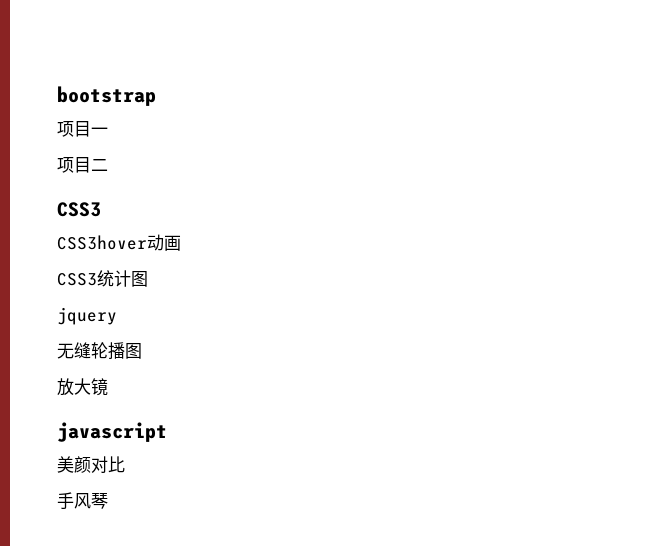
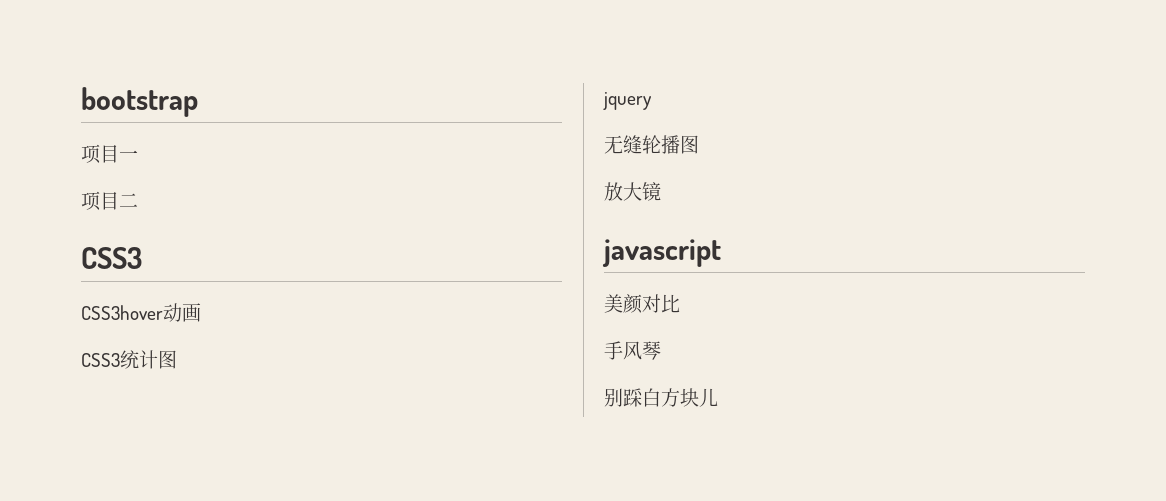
+ 别踩白方块儿

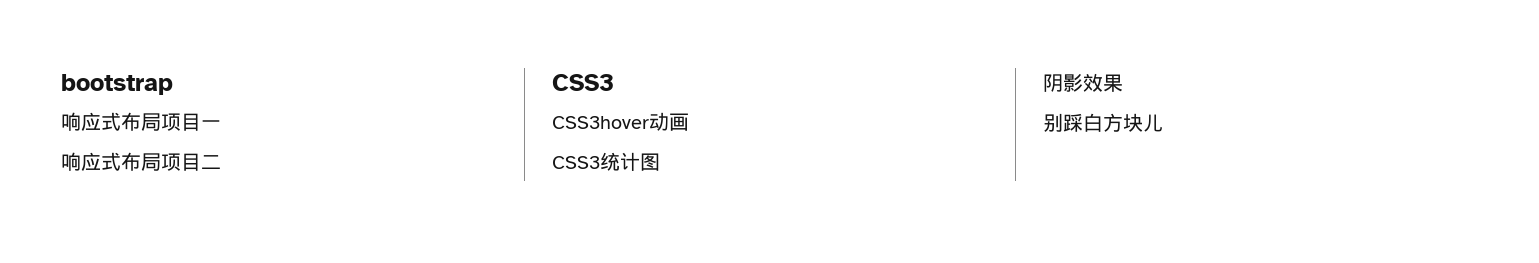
- 项目一
+ 响应式布局项目一
- 项目二
+ 响应式布局项目二
- jquery
- 无缝轮播图
- 放大镜
- javascript
- 美颜对比
- 手风琴
+ 阴影效果

